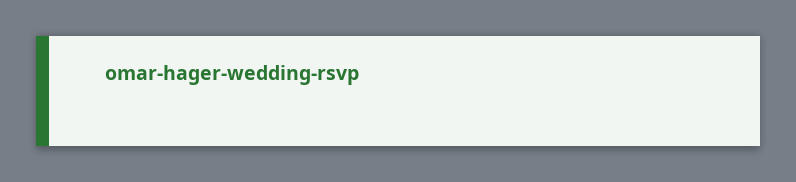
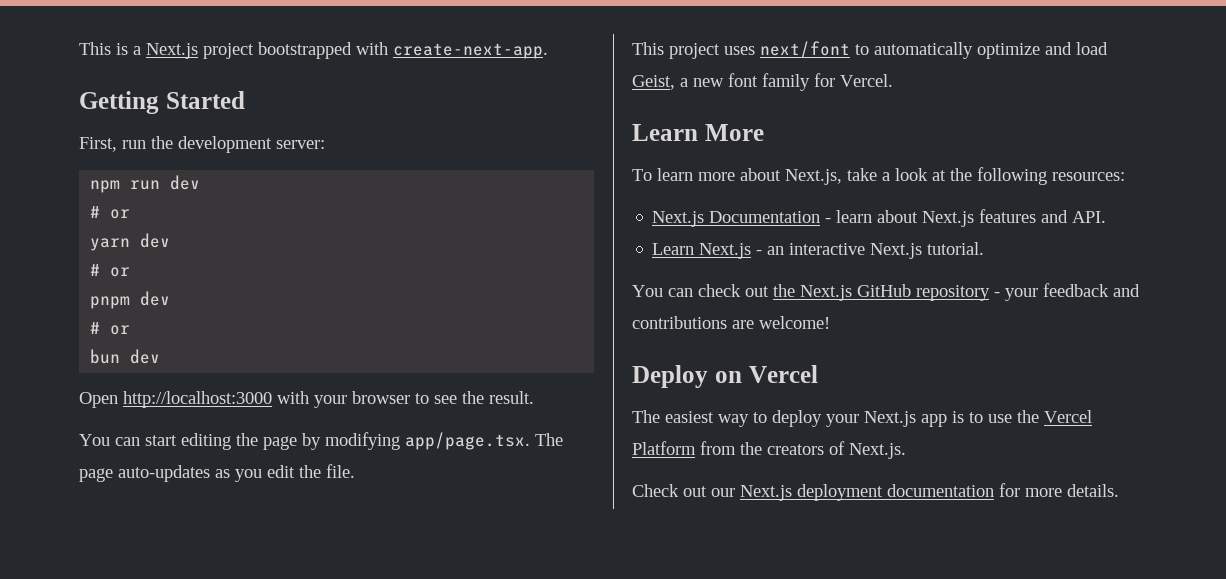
- omar-hager-wedding-rsvp
+ This is a Next.js project bootstrapped with create-next-app.
+ Getting Started
+ First, run the development server:
+ npm run dev
+ # or
+ yarn dev
+ # or
+ pnpm dev
+ # or
+ bun dev
+ Open http://localhost:3000 with your browser to see the result.
+ You can start editing the page by modifying app/page.tsx. The page auto-updates as you edit the file.
+ This project uses next/font to automatically optimize and load Geist, a new font family for Vercel.
+ Learn More
+ To learn more about Next.js, take a look at the following resources:
+ Next.js Documentation - learn about Next.js features and API.
+ Learn Next.js - an interactive Next.js tutorial.
+ You can check out the Next.js GitHub repository - your feedback and contributions are welcome!
+ Deploy on Vercel
+ The easiest way to deploy your Next.js app is to use the Vercel Platform from the creators of Next.js.
+ Check out our Next.js deployment documentation for more details.

